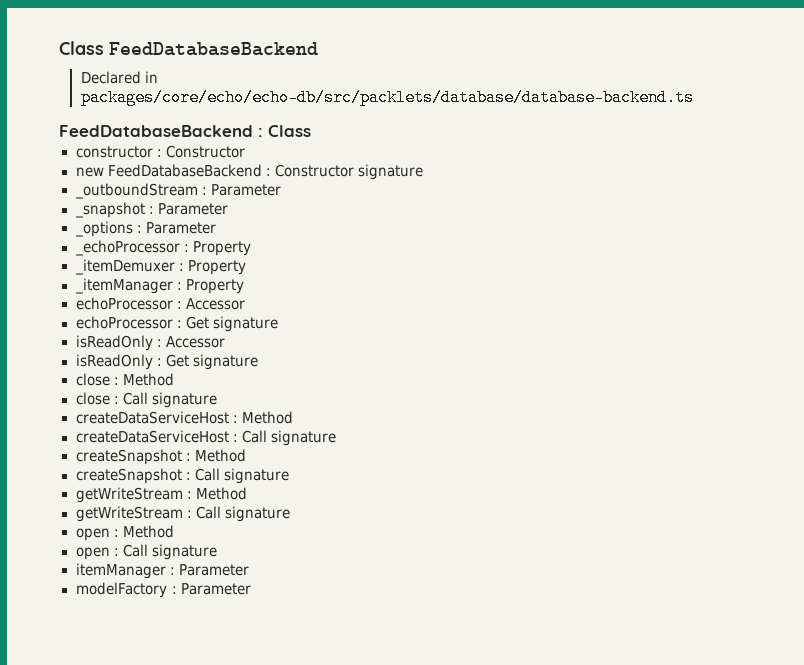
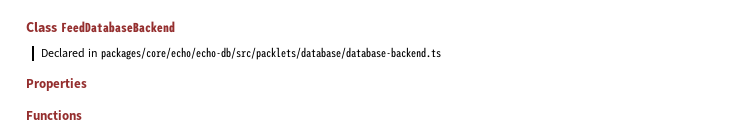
- FeedDatabaseBackend : Class
- constructor : Constructor
- new FeedDatabaseBackend : Constructor signature
- _outboundStream : Parameter
- _snapshot : Parameter
- _options : Parameter
- _echoProcessor : Property
- _itemDemuxer : Property
- _itemManager : Property
- echoProcessor : Accessor
- echoProcessor : Get signature
- isReadOnly : Accessor
- isReadOnly : Get signature
- close : Method
- close : Call signature
- createDataServiceHost : Method
- createDataServiceHost : Call signature
- createSnapshot : Method
- createSnapshot : Call signature
- getWriteStream : Method
- getWriteStream : Call signature
- open : Method
- open : Call signature
- itemManager : Parameter
- modelFactory : Parameter
+ Properties
+ Functions

